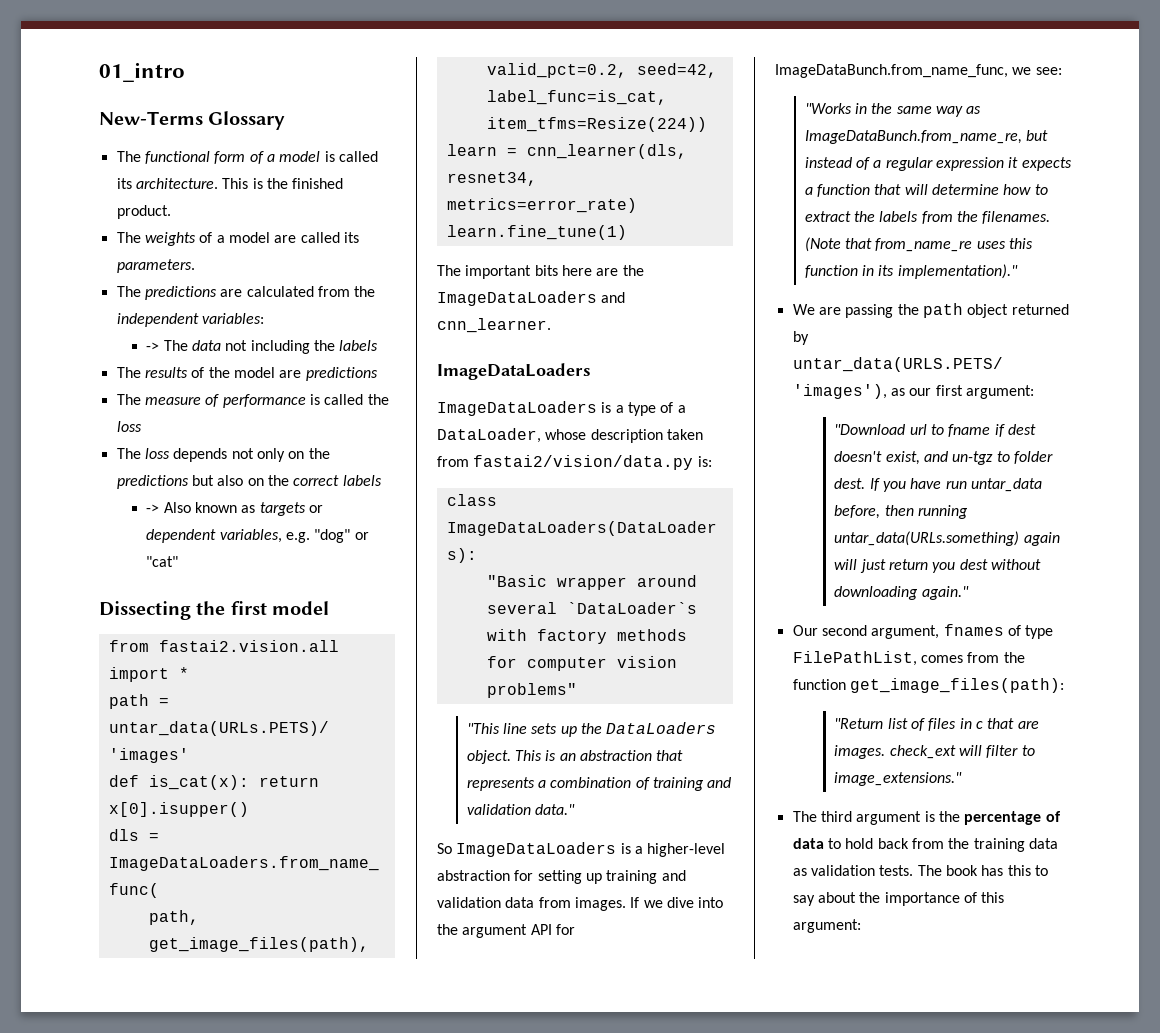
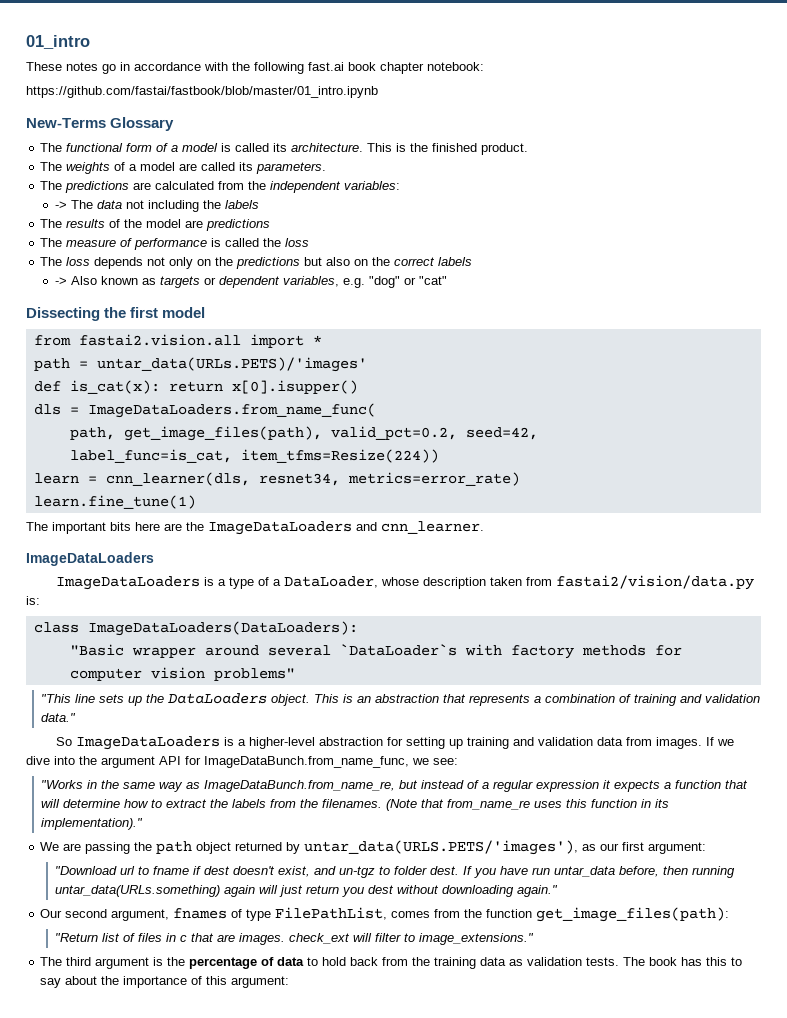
+ These notes go in accordance with the following fast.ai book chapter notebook:
+ https://github.com/fastai/fastbook/blob/master/01_intro.ipynb

